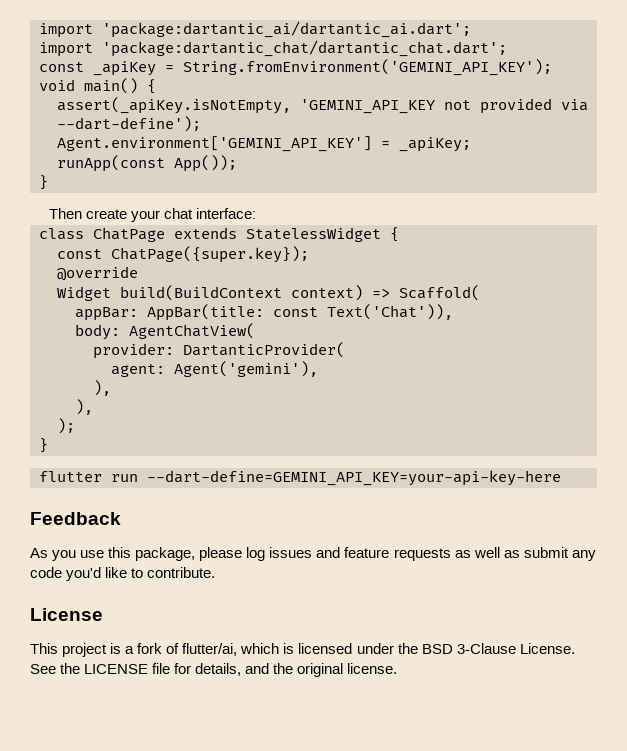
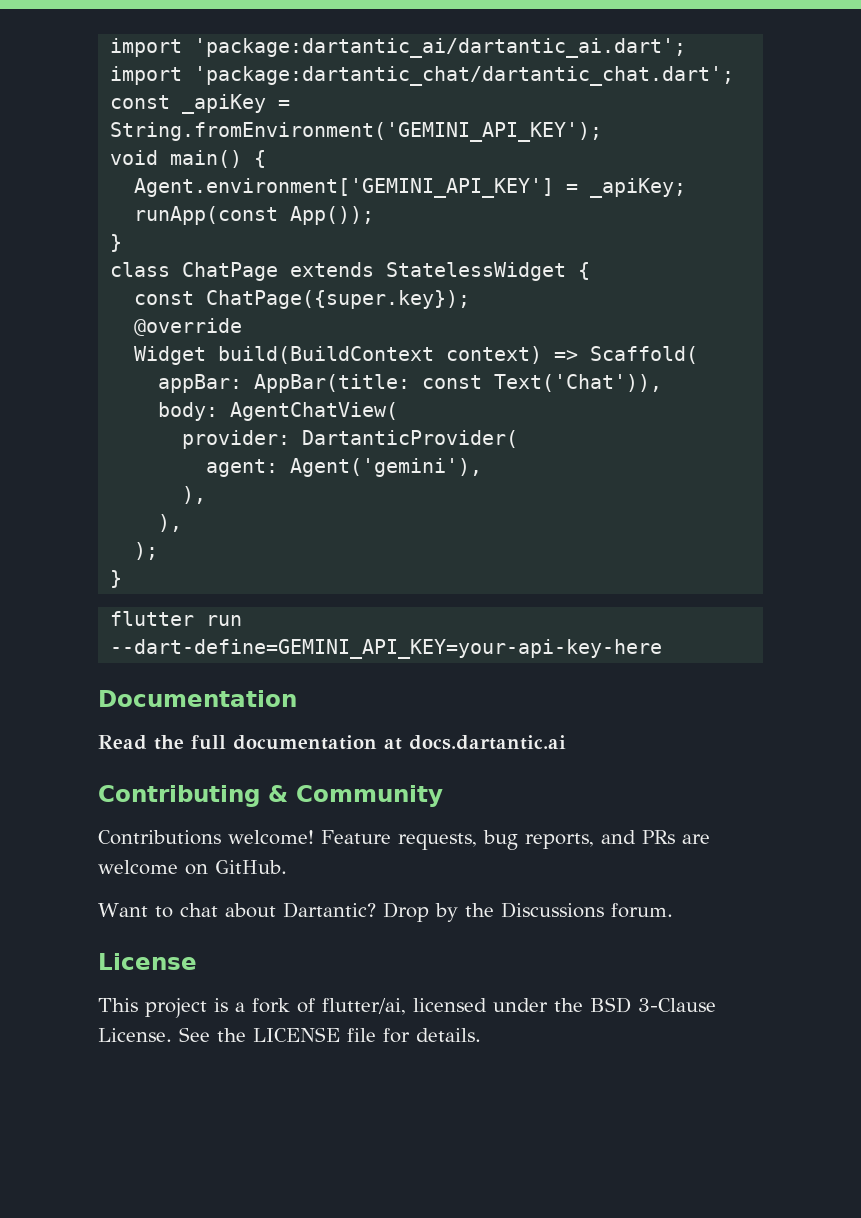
- assert(_apiKey.isNotEmpty, 'GEMINI_API_KEY not provided via --dart-define');
- Then create your chat interface:
- Feedback
- As you use this package, please log issues and feature requests as well as submit any code you'd like to contribute.
+ Documentation
+ Read the full documentation at docs.dartantic.ai
+ Contributing & Community
+ Contributions welcome! Feature requests, bug reports, and PRs are welcome on GitHub.
+ Want to chat about Dartantic? Drop by the Discussions forum.
- This project is a fork of flutter/ai, which is licensed under the BSD 3-Clause License.
+ This project is a fork of flutter/ai, licensed under the BSD 3-Clause License.
- See the LICENSE file for details, and the original license.
+ See the LICENSE file for details.

